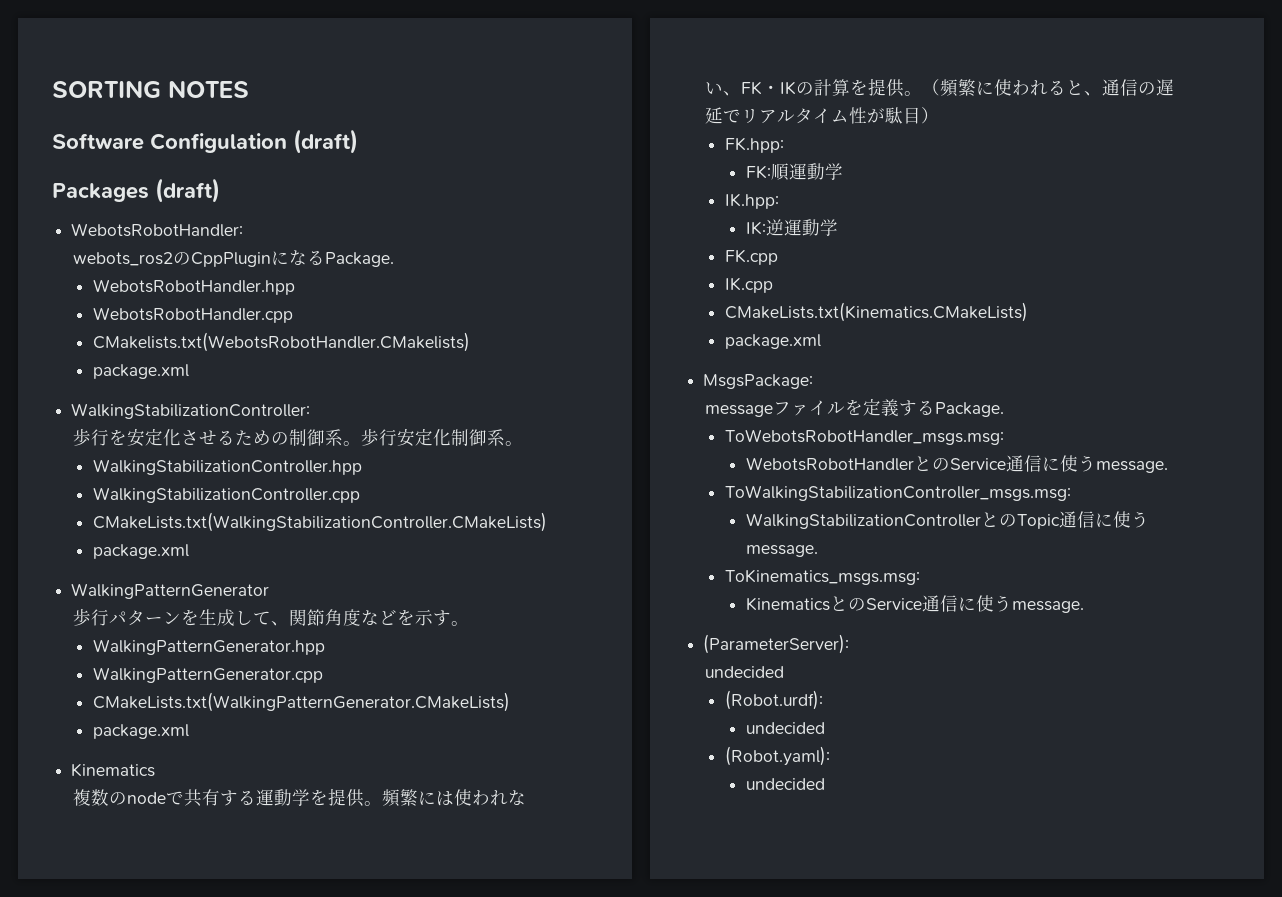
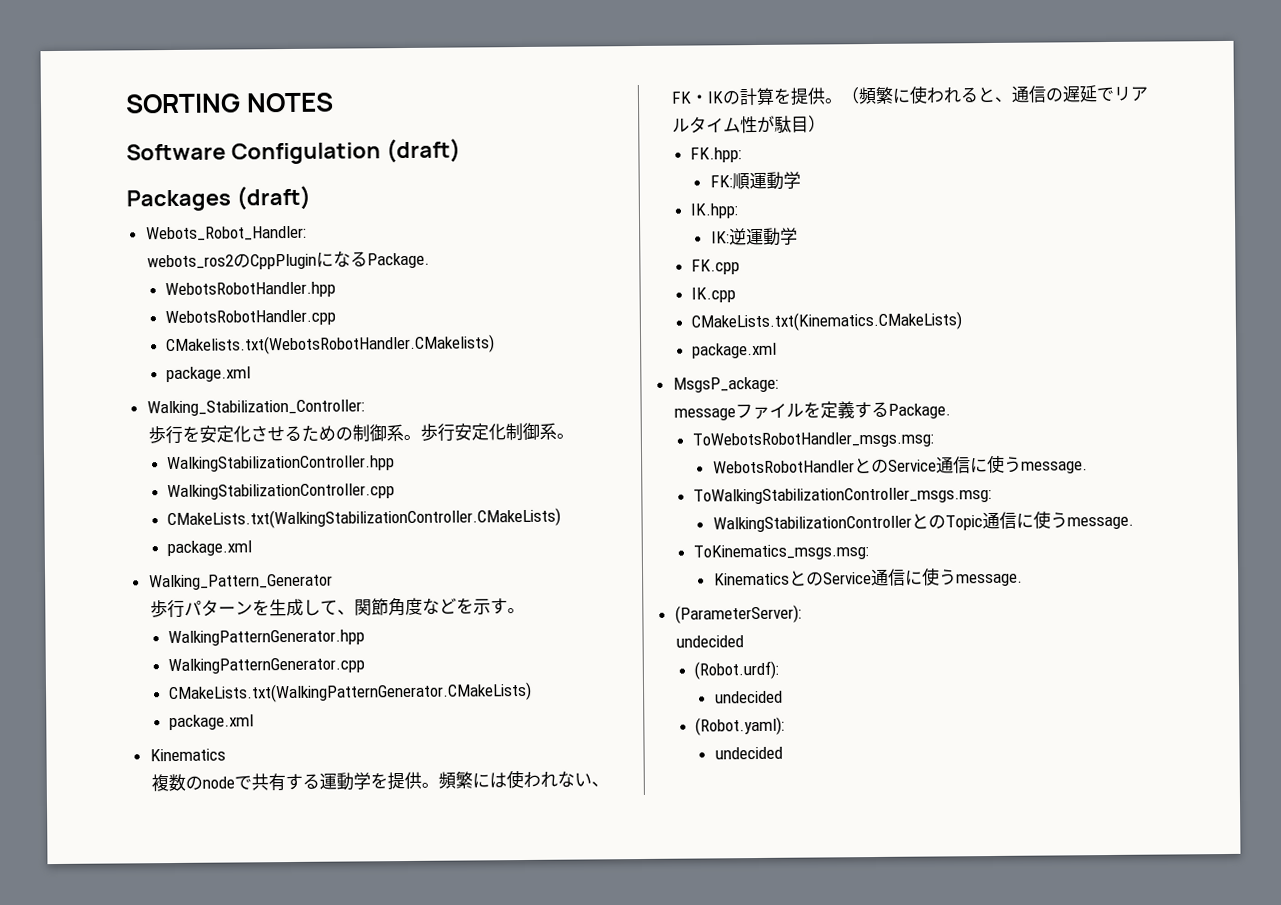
- WebotsRobotHandler:
+ Webots_Robot_Handler:
- WalkingStabilizationController:
+ Walking_Stabilization_Controller:
- WalkingPatternGenerator
+ Walking_Pattern_Generator
- MsgsPackage:
+ MsgsP_ackage:

